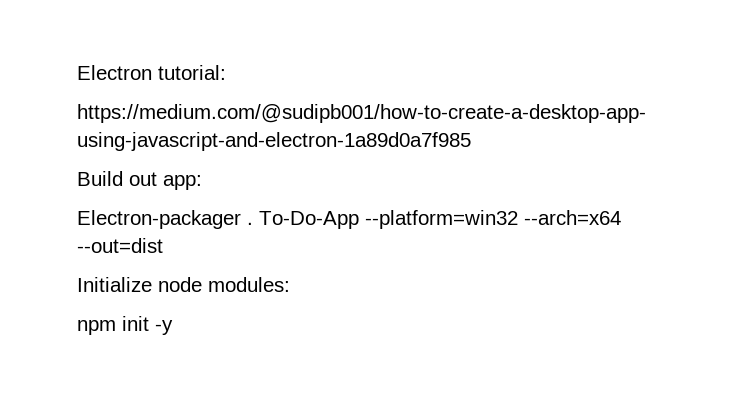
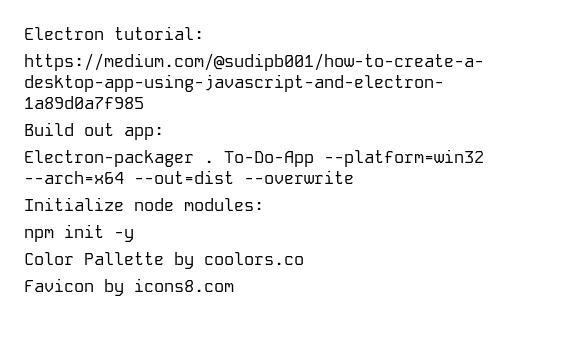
- To-Do-App --platform=win32 --arch=x64 --out=dist
+ To-Do-App --platform=win32 --arch=x64 --out=dist --overwrite
+ Color Pallette by coolors.co
+ Favicon by icons8.com

